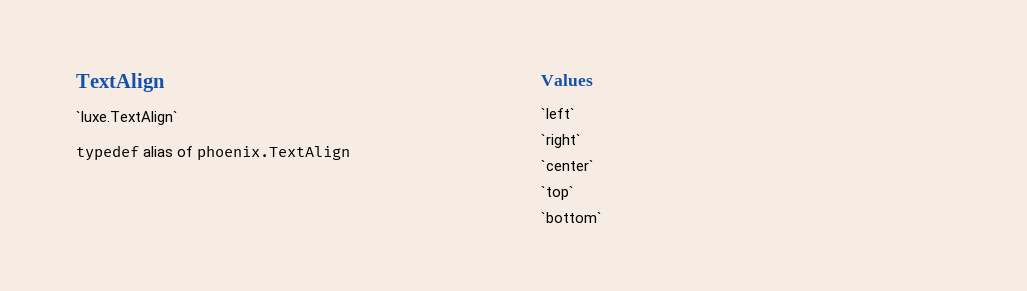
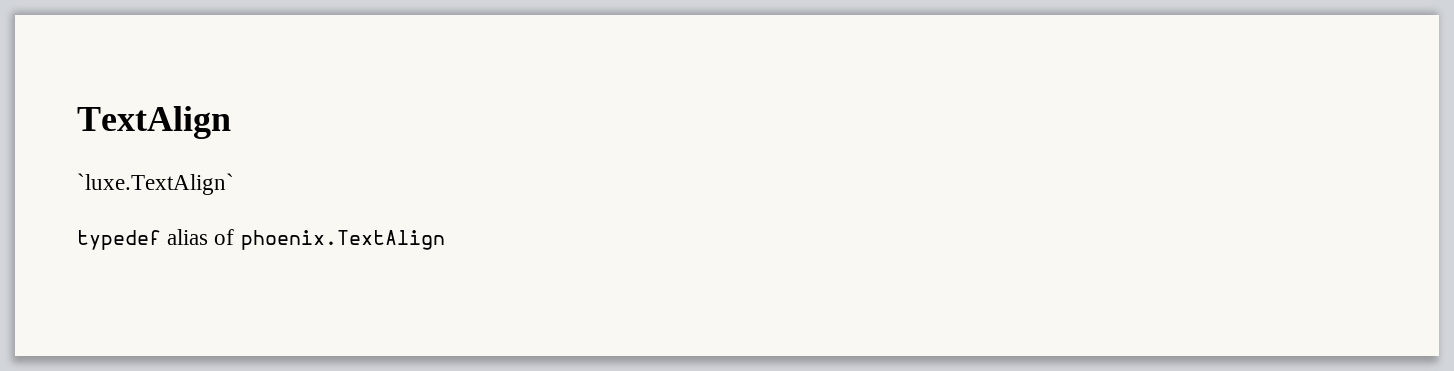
- Values
- `left`
- `right`
- `center`
- `top`
- `bottom`

